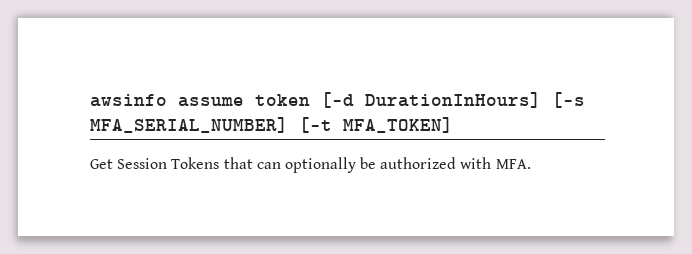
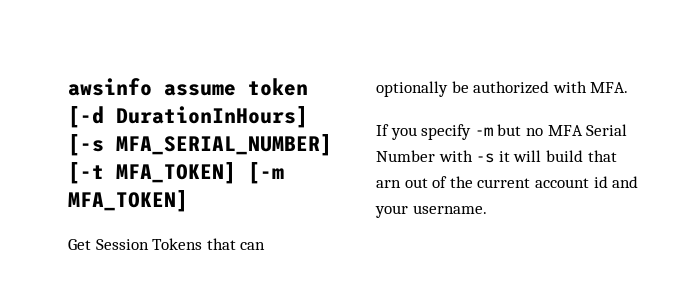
- awsinfo assume token [-d DurationInHours] [-s MFA_SERIAL_NUMBER] [-t MFA_TOKEN]
+ awsinfo assume token [-d DurationInHours] [-s MFA_SERIAL_NUMBER] [-t MFA_TOKEN] [-m MFA_TOKEN]
+ If you specify -m but no MFA Serial Number with -s it will build that arn out of the current account id and your username.

